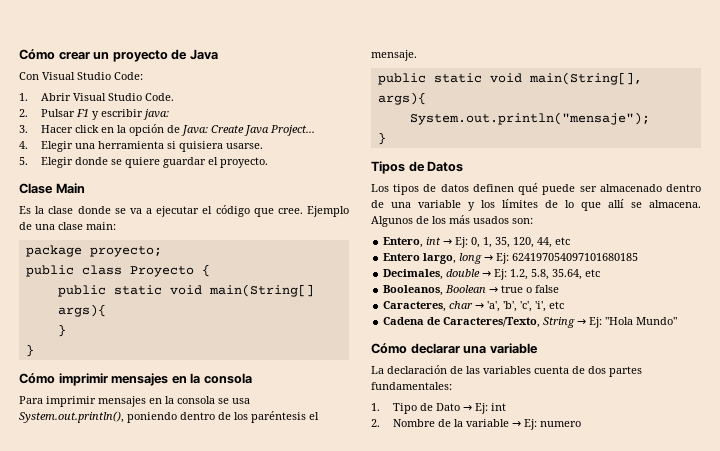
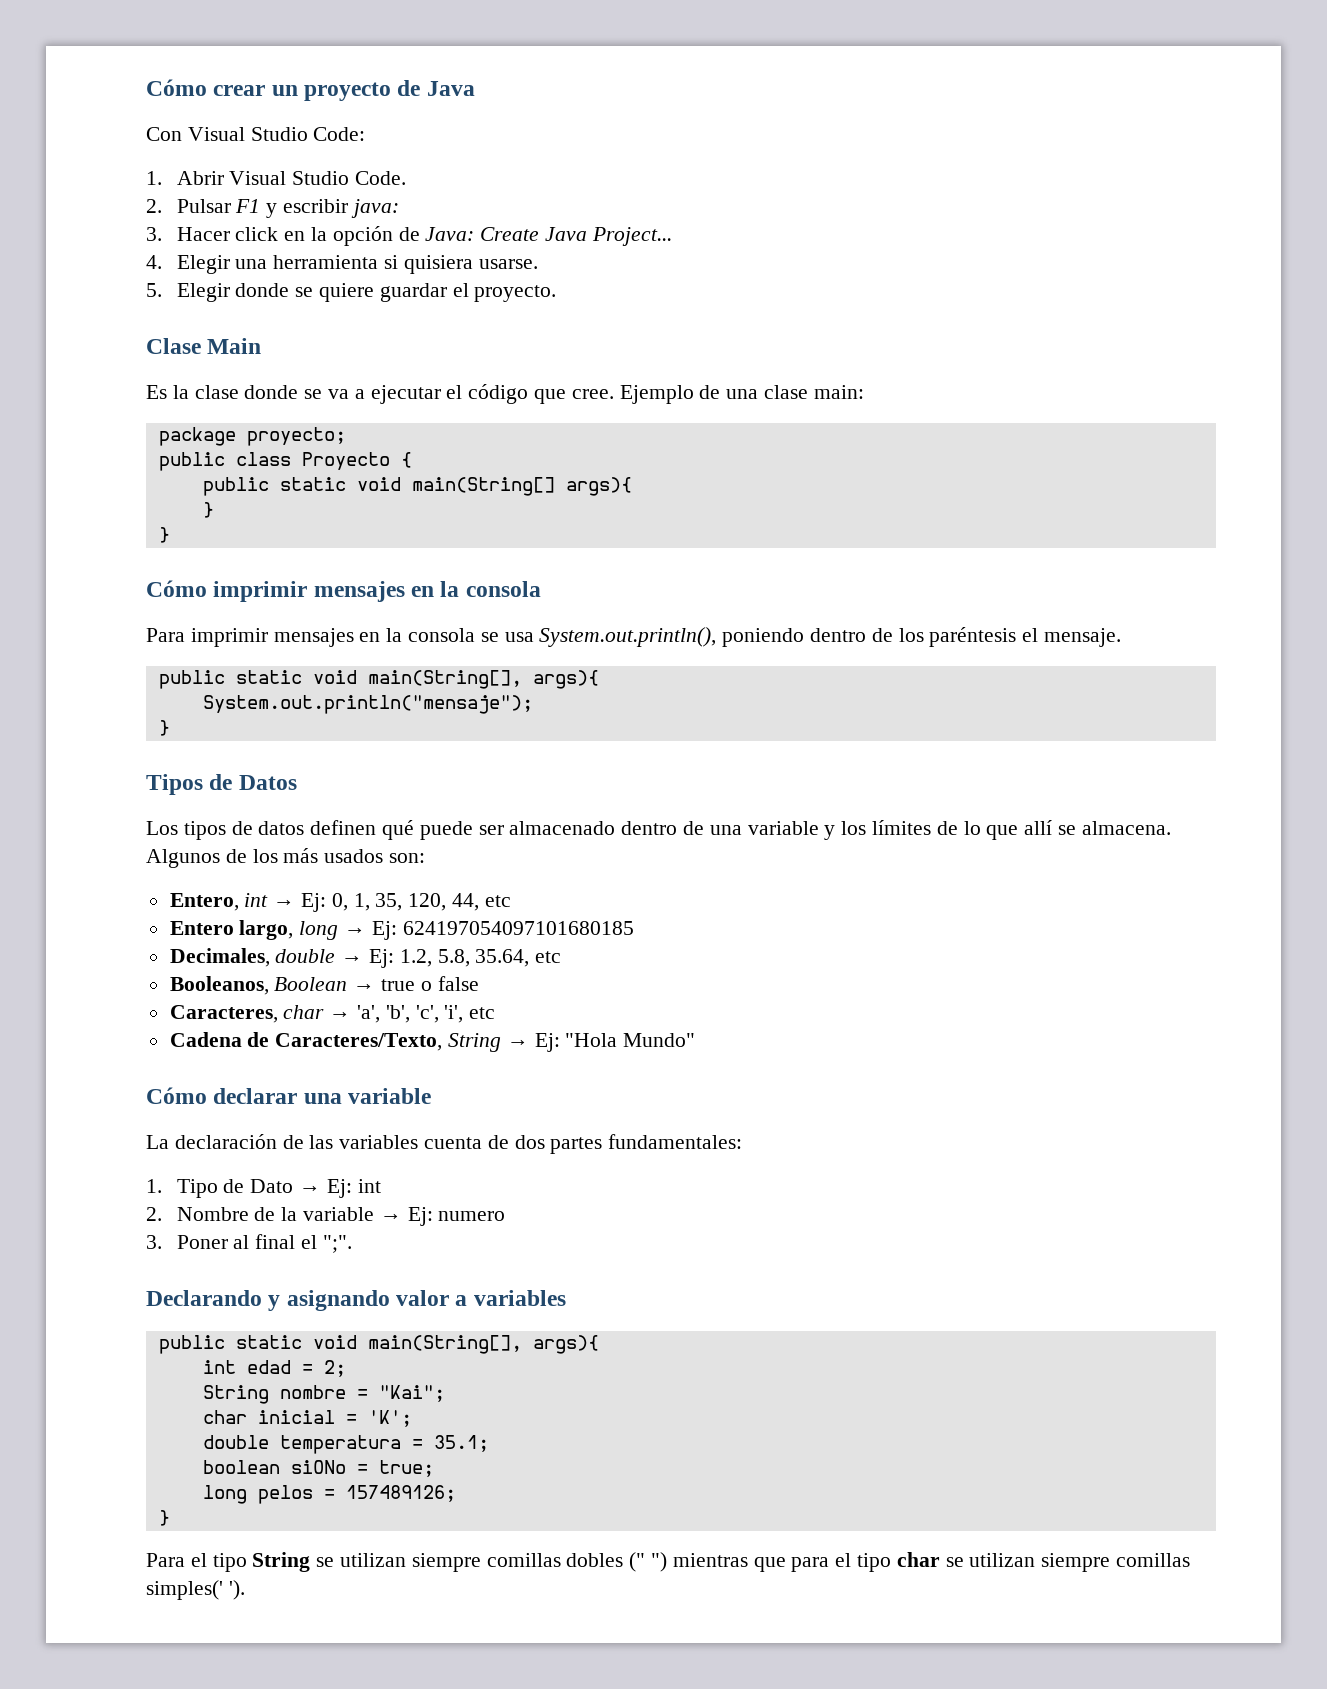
+ 3. Poner al final el ";".
+ Declarando y asignando valor a variables
+ public static void main(String[], args){
+ int edad = 2;
+ String nombre = "Kai";
+ char inicial = 'K';
+ double temperatura = 35.1;
+ boolean siONo = true;
+ long pelos = 157489126;
+ }
+ Para el tipo String se utilizan siempre comillas dobles (" ") mientras que para el tipo char se utilizan siempre comillas simples(' ').

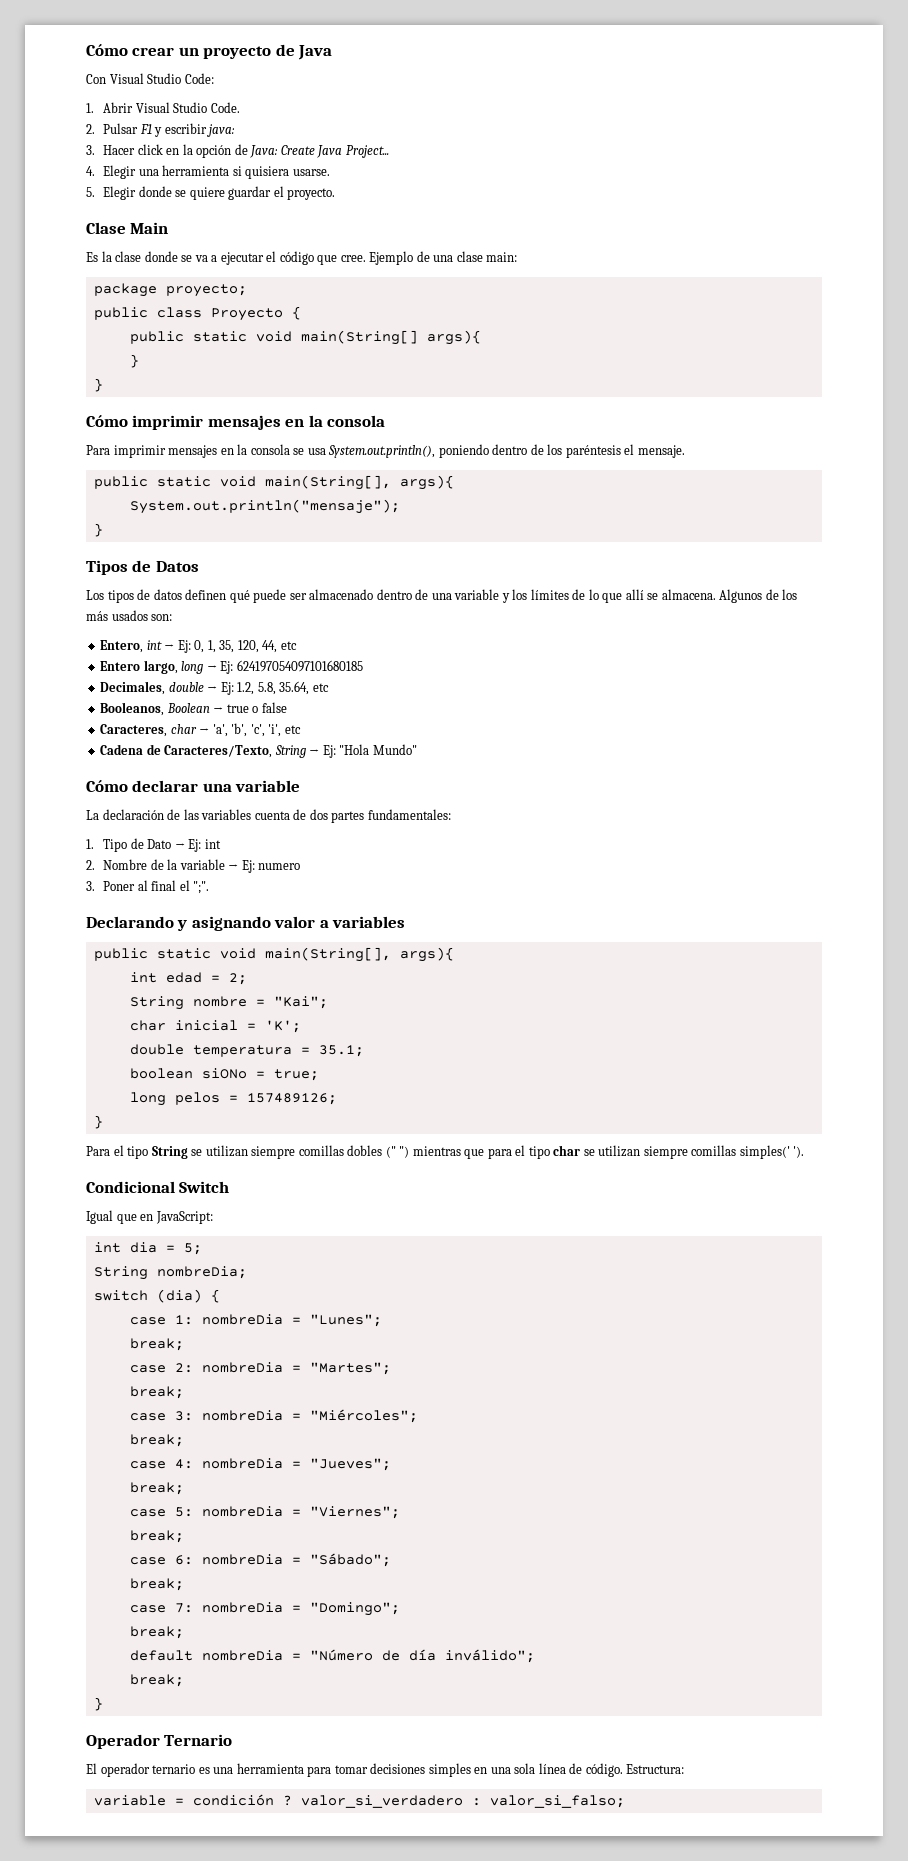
+ Condicional Switch
+ Igual que en JavaScript:
+ int dia = 5;
+ String nombreDia;
+ switch (dia) {
+ case 1: nombreDia = "Lunes";
+ break;
+ case 2: nombreDia = "Martes";
+ break;
+ case 3: nombreDia = "Miércoles";
+ break;
+ case 4: nombreDia = "Jueves";
+ break;
+ case 5: nombreDia = "Viernes";
+ break;
+ case 6: nombreDia = "Sábado";
+ break;
+ case 7: nombreDia = "Domingo";
+ break;
+ default nombreDia = "Número de día inválido";
+ break;
+ }
+ Operador Ternario
+ El operador ternario es una herramienta para tomar decisiones simples en una sola línea de código. Estructura:
+ variable = condición ? valor_si_verdadero : valor_si_falso;

